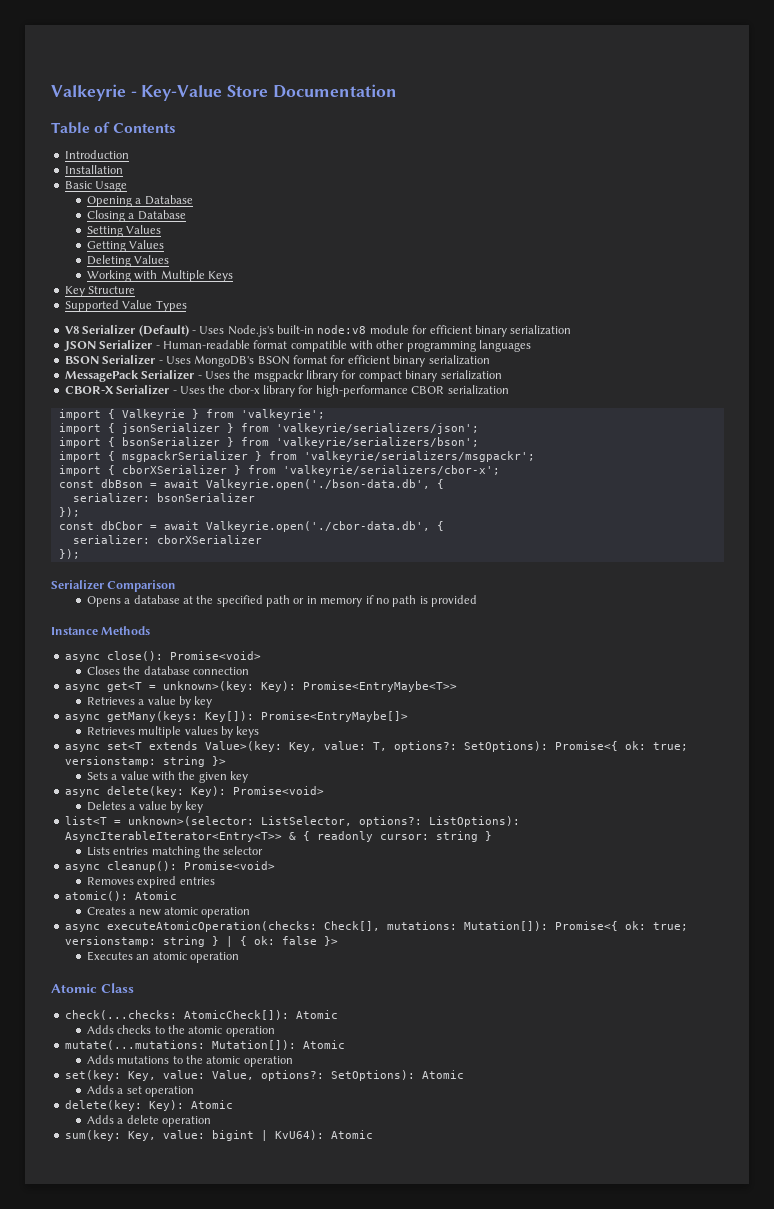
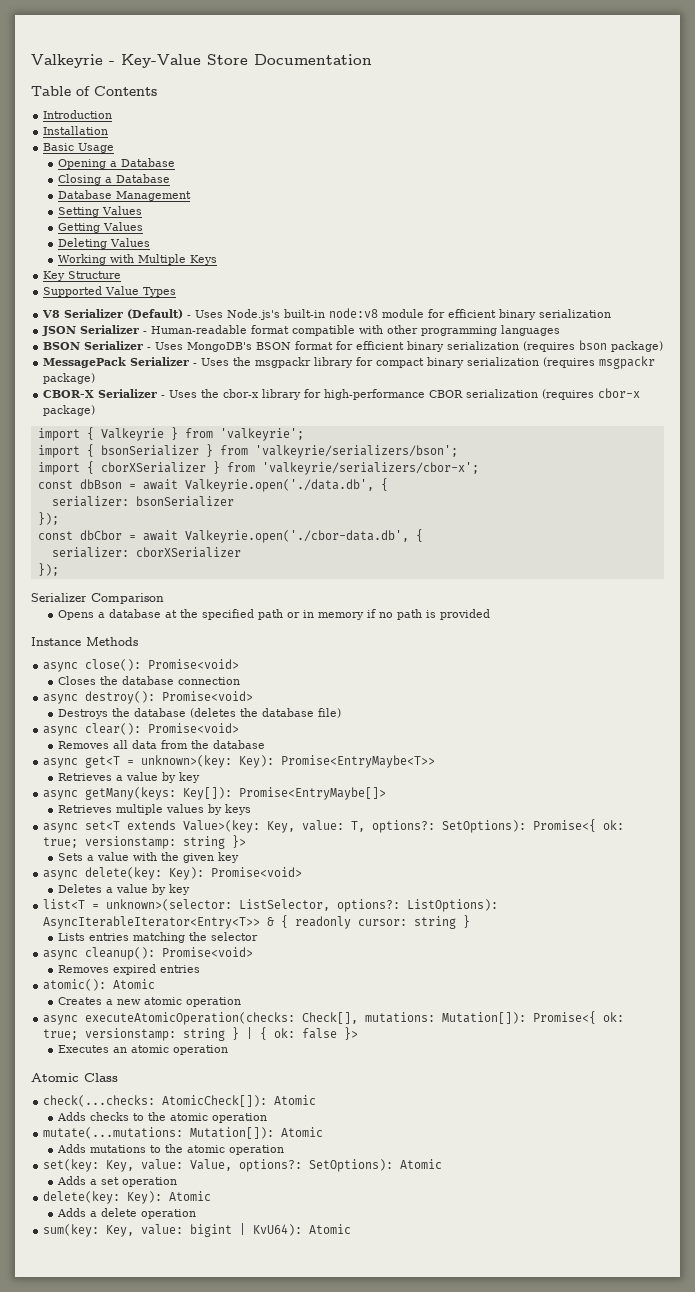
+ Database Management
- BSON Serializer - Uses MongoDB's BSON format for efficient binary serialization
+ BSON Serializer - Uses MongoDB's BSON format for efficient binary serialization (requires bson package)
- MessagePack Serializer - Uses the msgpackr library for compact binary serialization
+ MessagePack Serializer - Uses the msgpackr library for compact binary serialization (requires msgpackr package)
- CBOR-X Serializer - Uses the cbor-x library for high-performance CBOR serialization
+ CBOR-X Serializer - Uses the cbor-x library for high-performance CBOR serialization (requires cbor-x package)
- import { jsonSerializer } from 'valkeyrie/serializers/json';
- import { msgpackrSerializer } from 'valkeyrie/serializers/msgpackr';
- const dbBson = await Valkeyrie.open('./bson-data.db', {
+ const dbBson = await Valkeyrie.open('./data.db', {
+ async destroy(): Promise<void>
+ Destroys the database (deletes the database file)
+ async clear(): Promise<void>
+ Removes all data from the database

